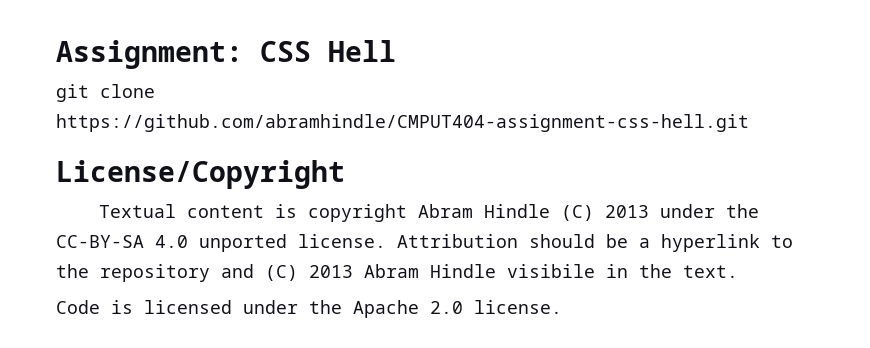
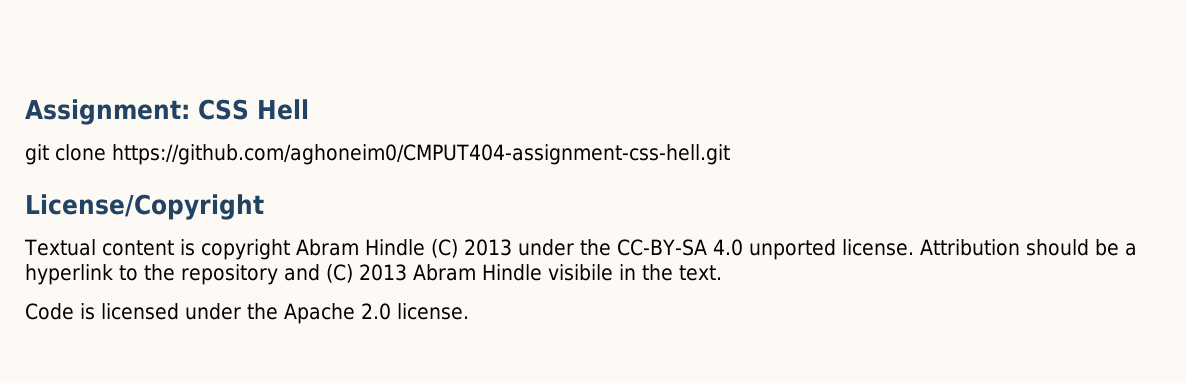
- git clone https://github.com/abramhindle/CMPUT404-assignment-css-hell.git
+ git clone https://github.com/aghoneim0/CMPUT404-assignment-css-hell.git

